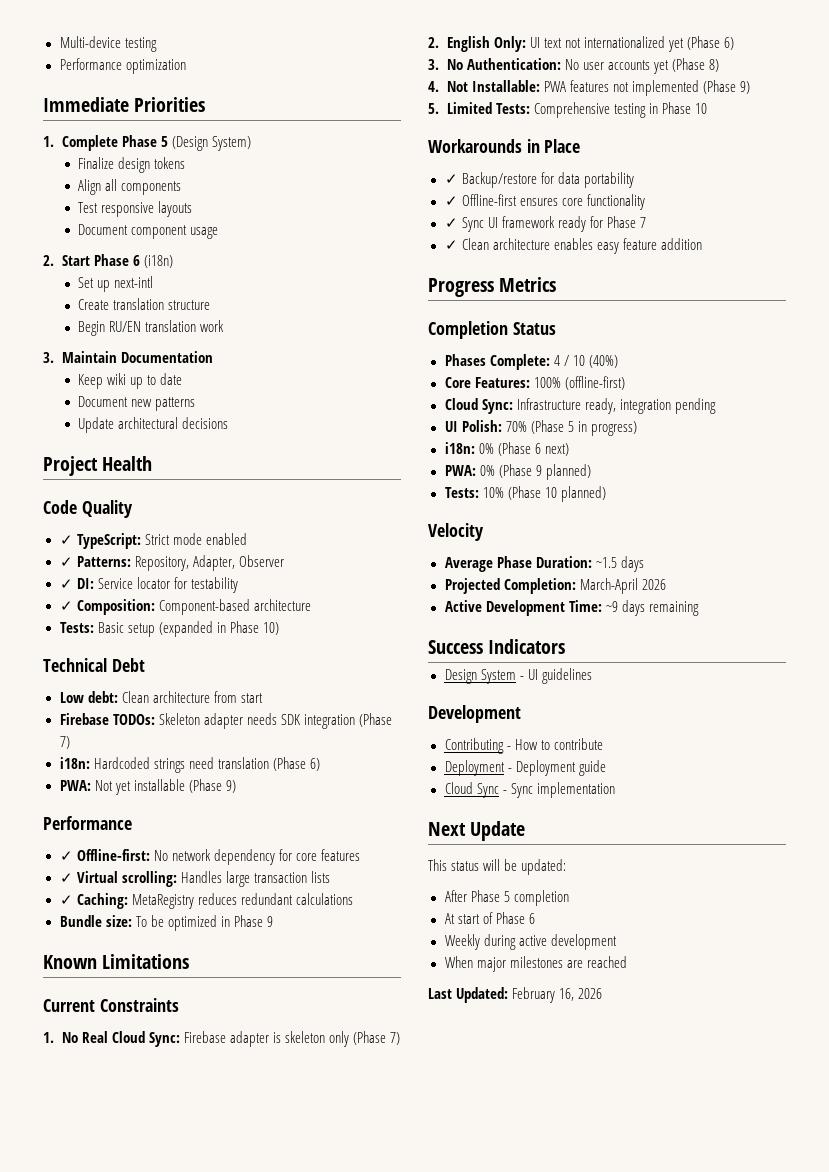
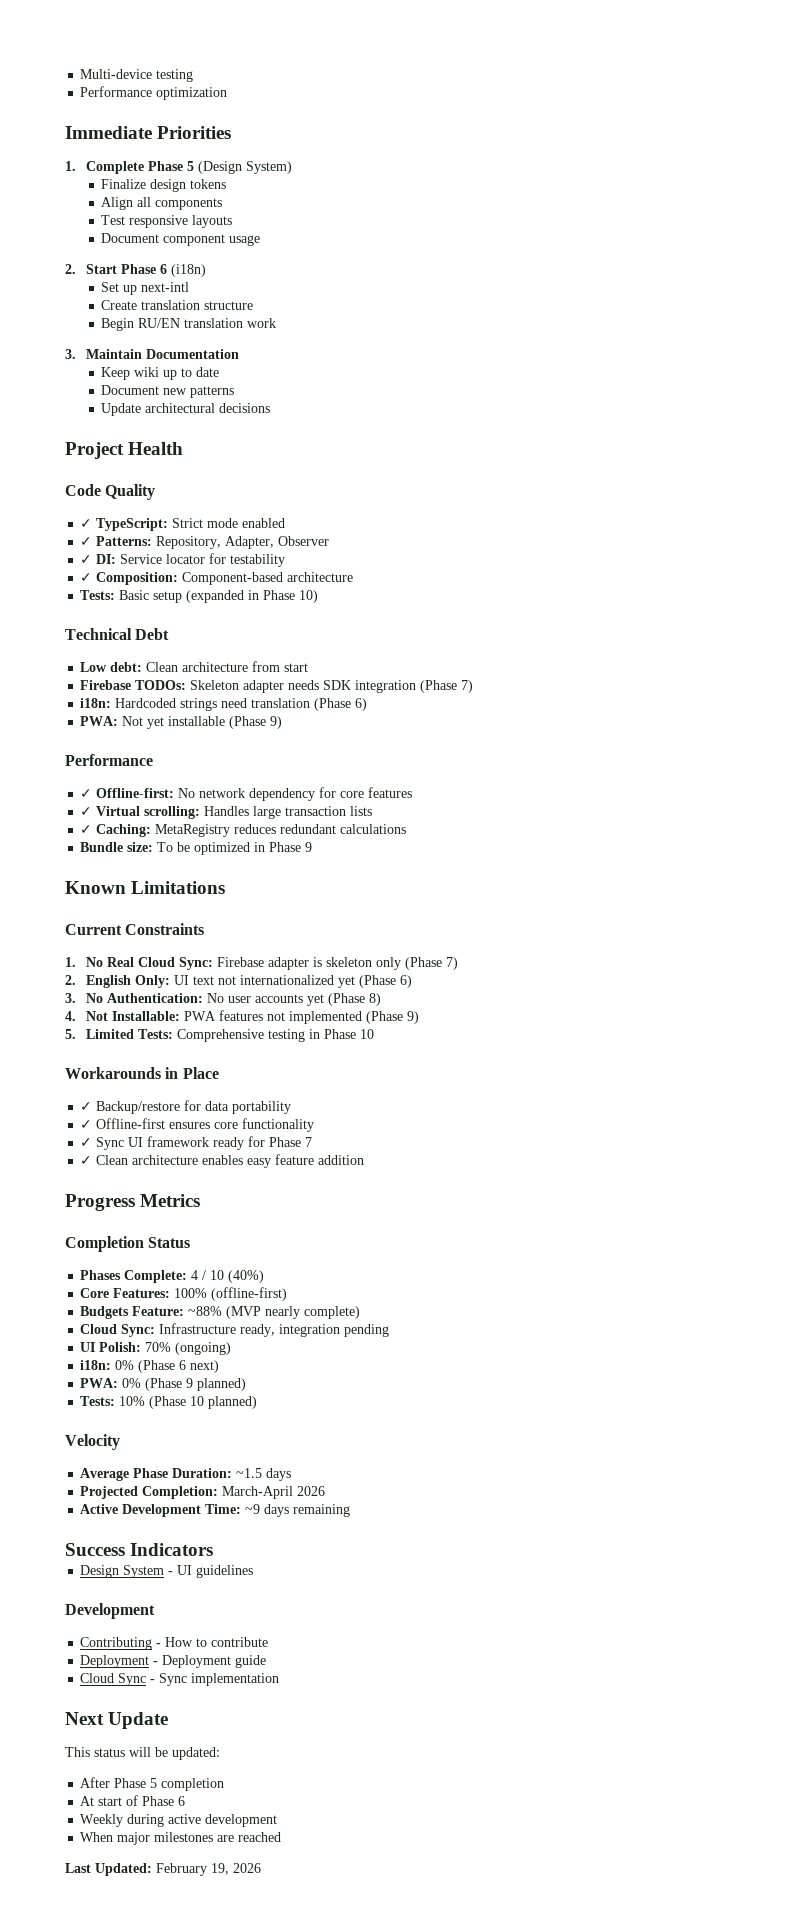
+ Budgets Feature: ~88% (MVP nearly complete)
- UI Polish: 70% (Phase 5 in progress)
+ UI Polish: 70% (ongoing)
- Last Updated: February 16, 2026
+ Last Updated: February 19, 2026

